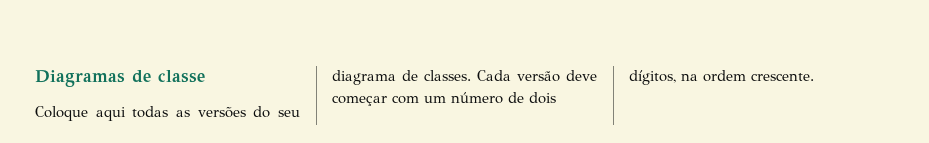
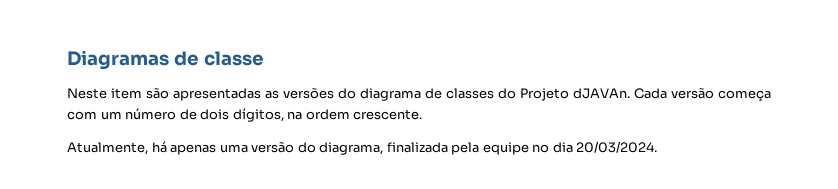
- Coloque aqui todas as versões do seu diagrama de classes. Cada versão deve começar com um número de dois dígitos, na ordem crescente.
+ Neste item são apresentadas as versões do diagrama de classes do Projeto dJAVAn. Cada versão começa com um número de dois dígitos, na ordem crescente.
+ Atualmente, há apenas uma versão do diagrama, finalizada pela equipe no dia 20/03/2024.

